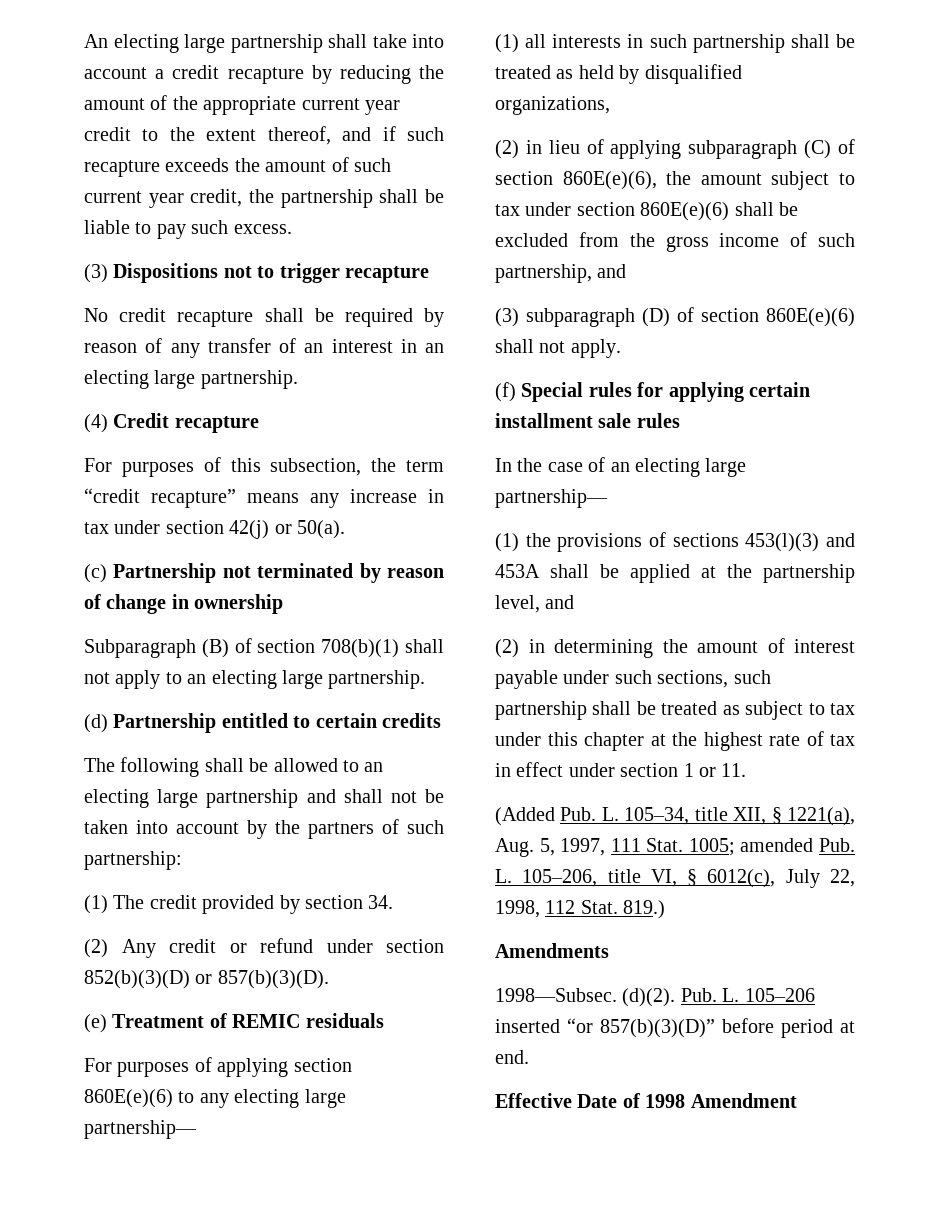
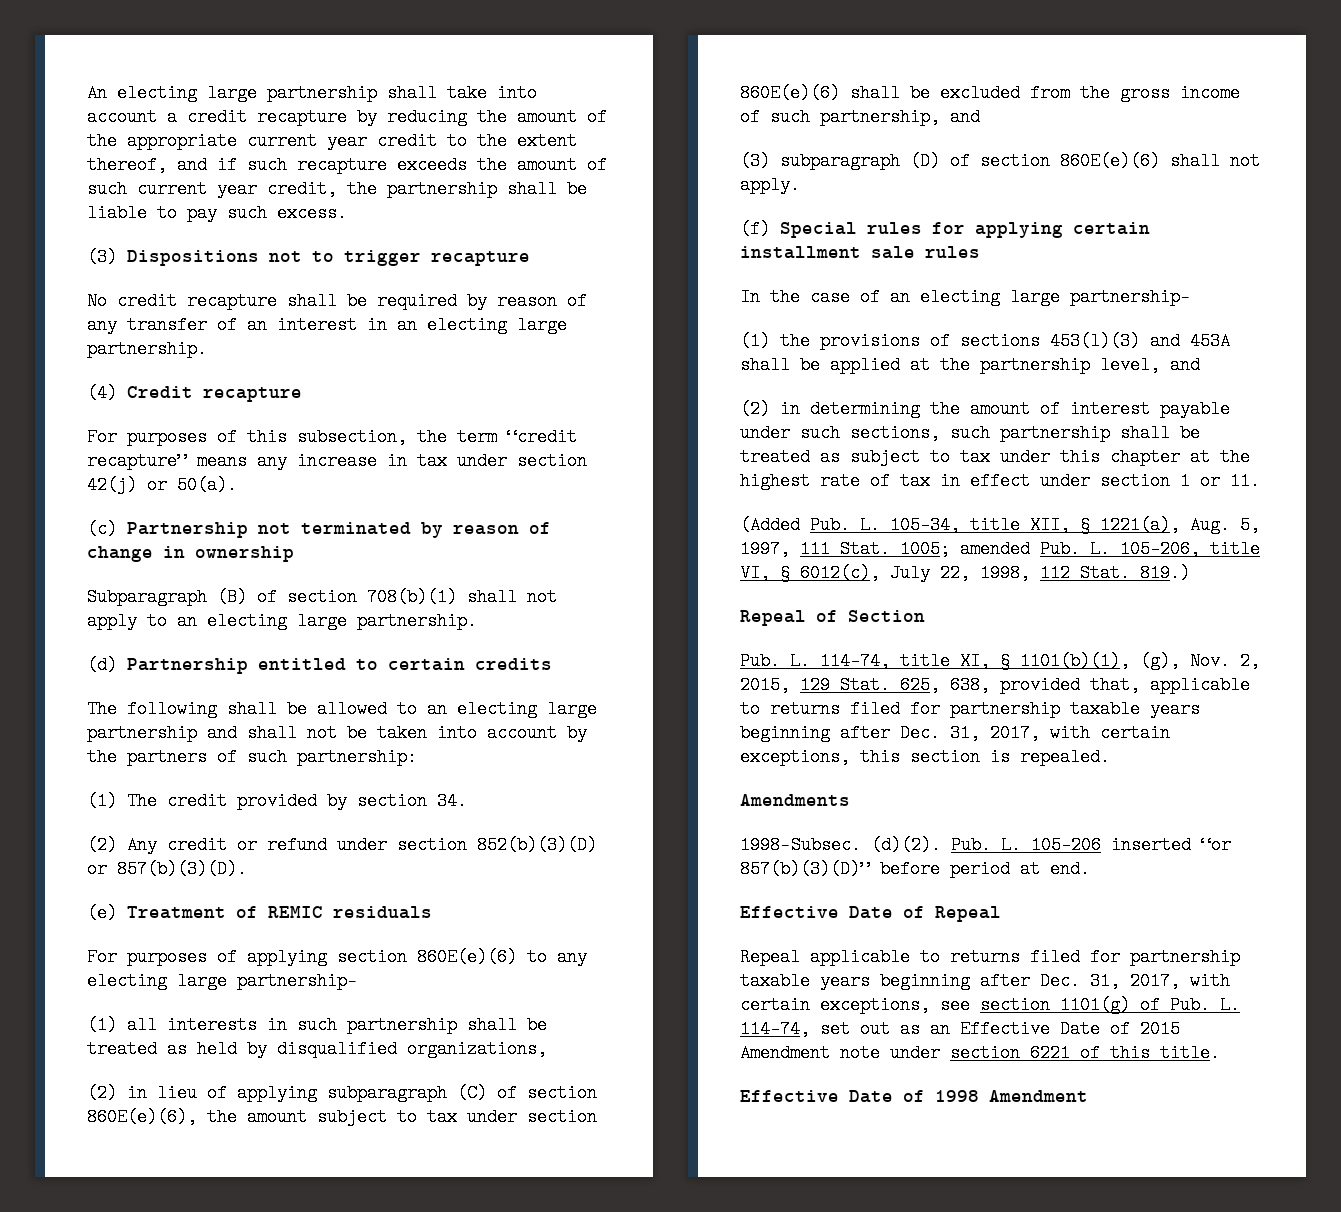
+ Repeal of Section
+ Pub. L. 114–74, title XI, § 1101(b)(1), (g), Nov. 2, 2015, 129 Stat. 625, 638, provided that, applicable to returns filed for partnership taxable years beginning after Dec. 31, 2017, with certain exceptions, this section is repealed.
+ Effective Date of Repeal
+ Repeal applicable to returns filed for partnership taxable years beginning after Dec. 31, 2017, with certain exceptions, see section 1101(g) of Pub. L. 114–74, set out as an Effective Date of 2015 Amendment note under section 6221 of this title.

